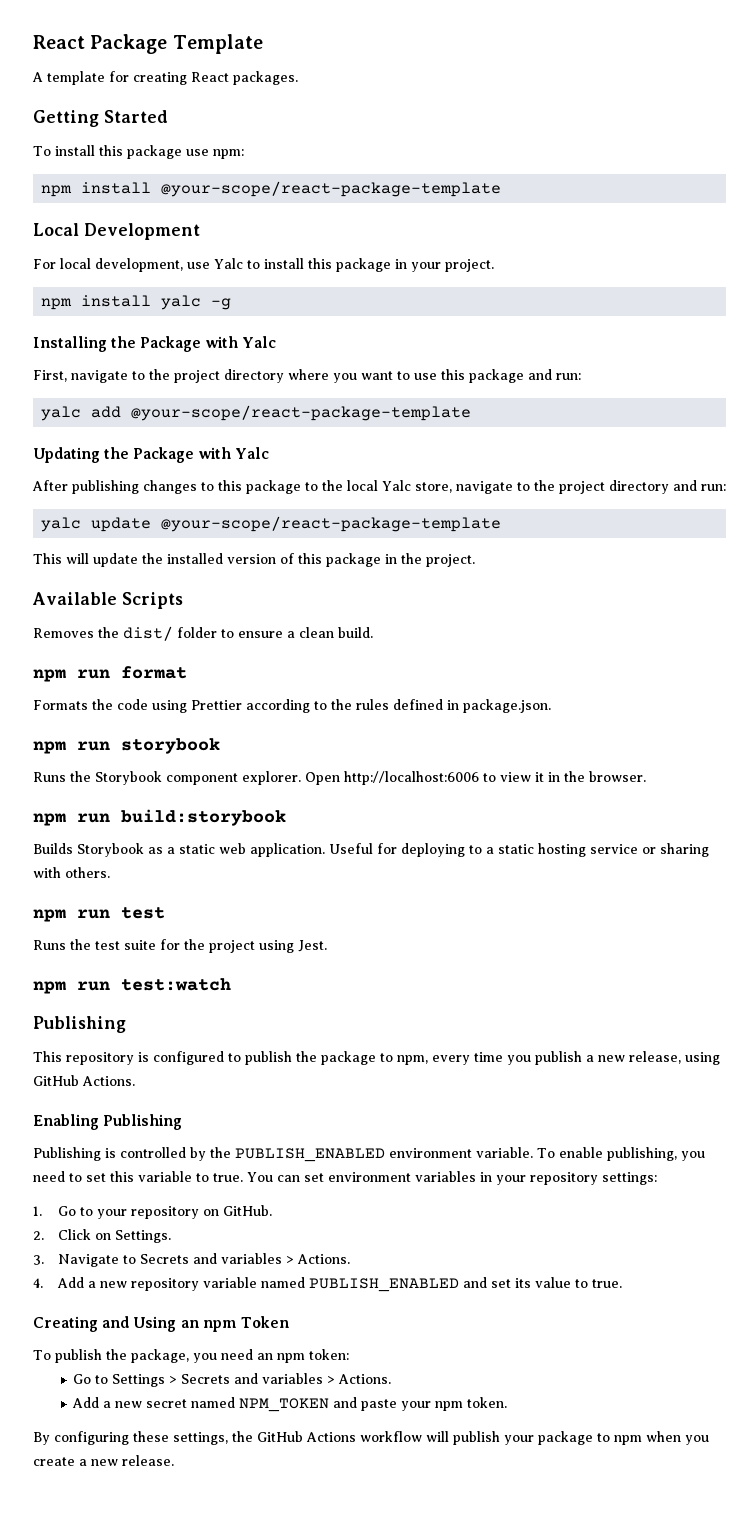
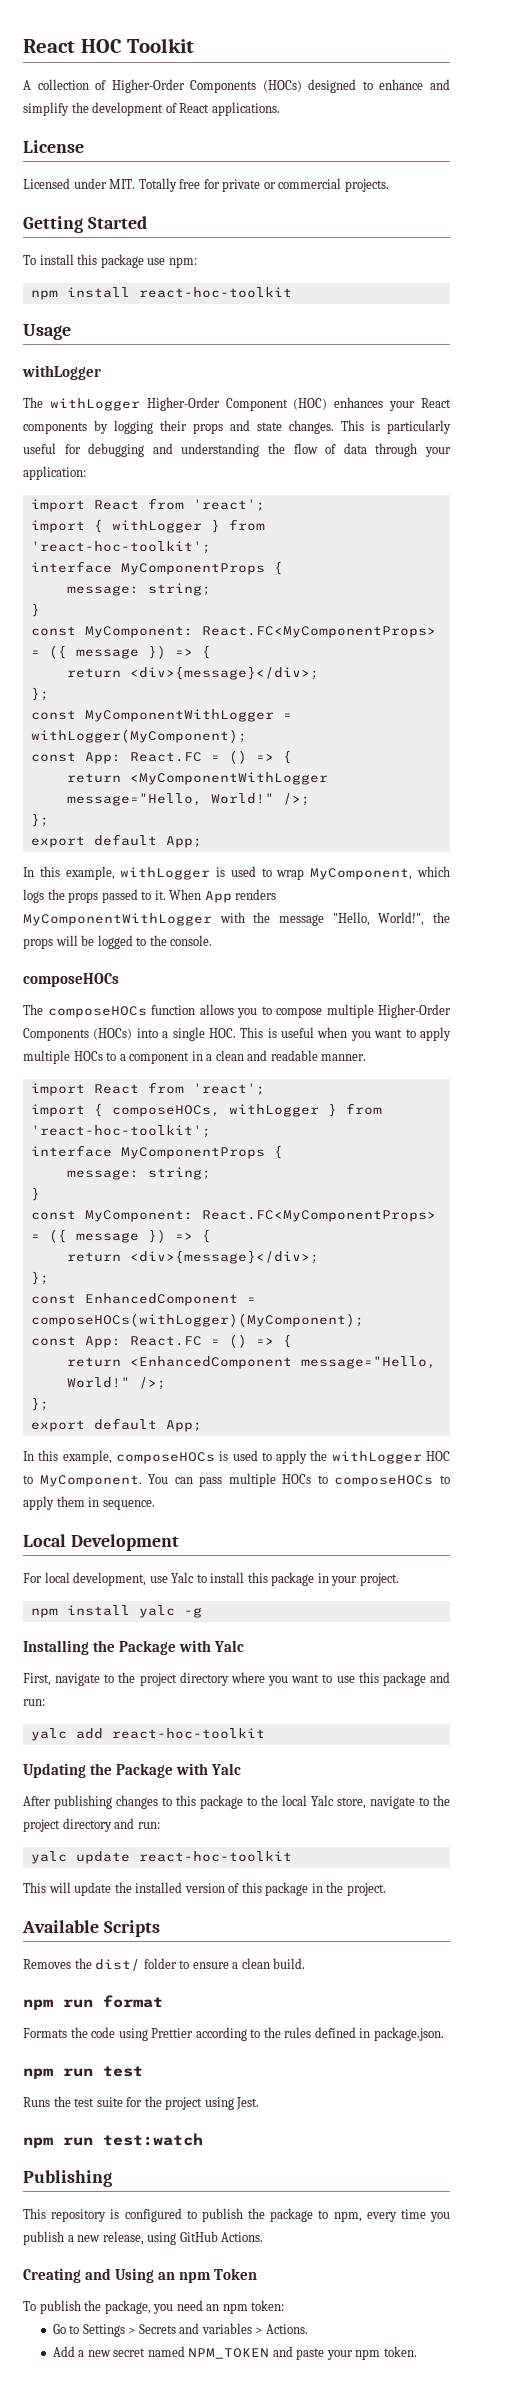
- React Package Template
+ React HOC Toolkit
- A template for creating React packages.
+ A collection of Higher-Order Components (HOCs) designed to enhance and simplify the development of React applications.
+ License
+ Licensed under MIT. Totally free for private or commercial projects.
- npm install @your-scope/react-package-template
+ npm install react-hoc-toolkit
+ Usage
+ withLogger
+ The withLogger Higher-Order Component (HOC) enhances your React components by logging their props and state changes. This is particularly useful for debugging and understanding the flow of data through your application:
+ import React from 'react';
+ import { withLogger } from 'react-hoc-toolkit';
+ interface MyComponentProps {
+ message: string;
+ }
+ const MyComponent: React.FC<MyComponentProps> = ({ message }) => {
+ return <div>{message}</div>;
+ };
+ const MyComponentWithLogger = withLogger(MyComponent);
+ const App: React.FC = () => {
+ return <MyComponentWithLogger message="Hello, World!" />;
+ };
+ export default App;
+ In this example, withLogger is used to wrap MyComponent, which logs the props passed to it. When App renders MyComponentWithLogger with the message "Hello, World!", the props will be logged to the console.
+ composeHOCs
+ The composeHOCs function allows you to compose multiple Higher-Order Components (HOCs) into a single HOC. This is useful when you want to apply multiple HOCs to a component in a clean and readable manner.
+ import React from 'react';
+ import { composeHOCs, withLogger } from 'react-hoc-toolkit';
+ interface MyComponentProps {
+ message: string;
+ }
+ const MyComponent: React.FC<MyComponentProps> = ({ message }) => {
+ return <div>{message}</div>;
+ };
+ const EnhancedComponent = composeHOCs(withLogger)(MyComponent);
+ const App: React.FC = () => {
+ return <EnhancedComponent message="Hello, World!" />;
+ };
+ export default App;
+ In this example, composeHOCs is used to apply the withLogger HOC to MyComponent. You can pass multiple HOCs to composeHOCs to apply them in sequence.
- yalc add @your-scope/react-package-template
+ yalc add react-hoc-toolkit
- yalc update @your-scope/react-package-template
+ yalc update react-hoc-toolkit
- npm run storybook
- Runs the Storybook component explorer. Open http://localhost:6006 to view it in the browser.
- npm run build:storybook
- Builds Storybook as a static web application. Useful for deploying to a static hosting service or sharing with others.
- Enabling Publishing
- Publishing is controlled by the PUBLISH_ENABLED environment variable. To enable publishing, you need to set this variable to true. You can set environment variables in your repository settings:
- 1. Go to your repository on GitHub.
- 2. Click on Settings.
- 3. Navigate to Secrets and variables > Actions.
- 4. Add a new repository variable named PUBLISH_ENABLED and set its value to true.
- By configuring these settings, the GitHub Actions workflow will publish your package to npm when you create a new release.

